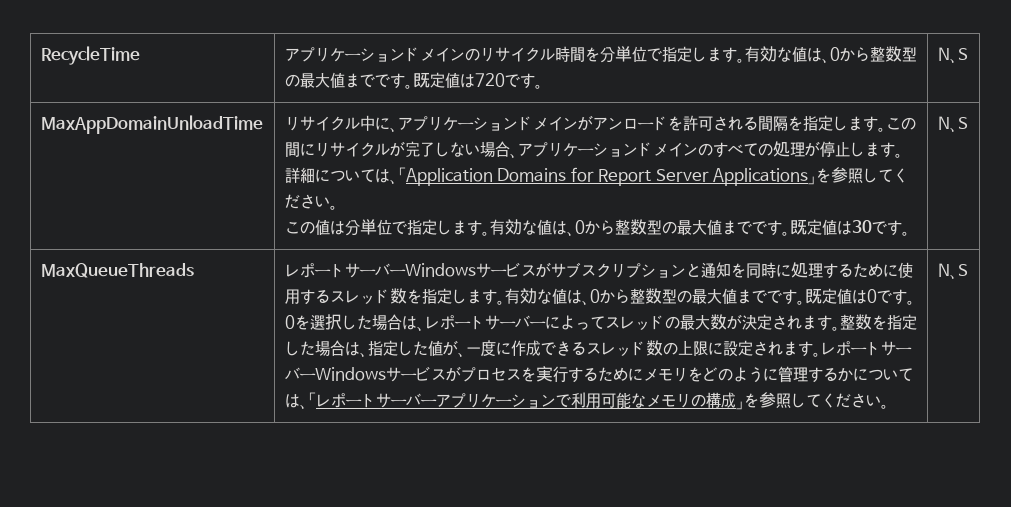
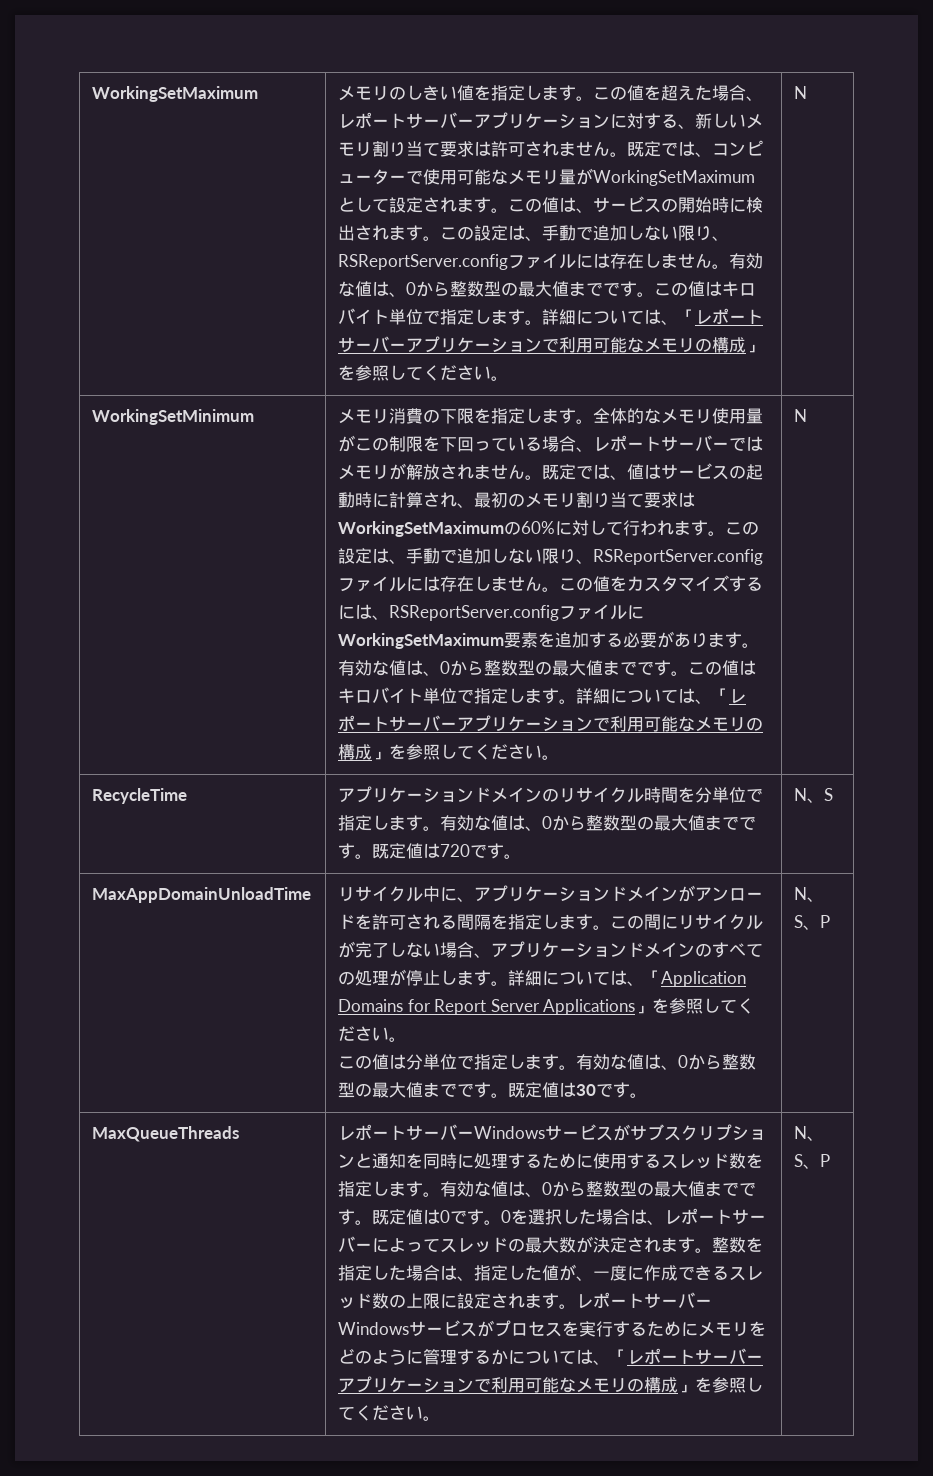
+ WorkingSetMaximum | メモリのしきい値を指定します。この値を超えた場合、レポートサーバーアプリケーションに対する、新しいメモリ割り当て要求は許可されません。既定では、コンピューターで使用可能なメモリ量がWorkingSetMaximumとして設定されます。この値は、サービスの開始時に検出されます。この設定は、手動で追加しない限り、RSReportServer.configファイルには存在しません。有効な値は、0から整数型の最大値までです。この値はキロバイト単位で指定します。詳細については、「レポートサーバーアプリケーションで利用可能なメモリの構成」を参照してください。 | N
+ WorkingSetMinimum | メモリ消費の下限を指定します。全体的なメモリ使用量がこの制限を下回っている場合、レポートサーバーではメモリが解放されません。既定では、値はサービスの起動時に計算され、最初のメモリ割り当て要求はWorkingSetMaximumの60%に対して行われます。この設定は、手動で追加しない限り、RSReportServer.configファイルには存在しません。この値をカスタマイズするには、RSReportServer.configファイルにWorkingSetMaximum要素を追加する必要があります。有効な値は、0から整数型の最大値までです。この値はキロバイト単位で指定します。詳細については、「レポートサーバーアプリケーションで利用可能なメモリの構成」を参照してください。 | N
- 既定値は30です。 | N、S
+ 既定値は30です。 | N、S、P
- レポートサーバーWindowsサービスがプロセスを実行するためにメモリをどのように管理するかについては、「レポートサーバーアプリケーションで利用可能なメモリの構成」を参照してください。 | N、S
+ レポートサーバーWindowsサービスがプロセスを実行するためにメモリをどのように管理するかについては、「レポートサーバーアプリケーションで利用可能なメモリの構成」を参照してください。 | N、S、P

